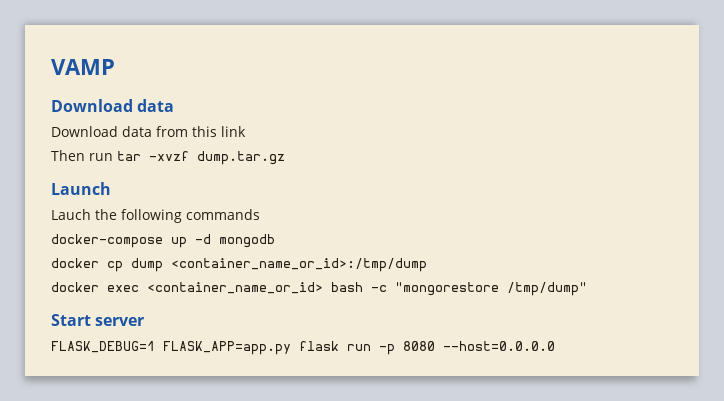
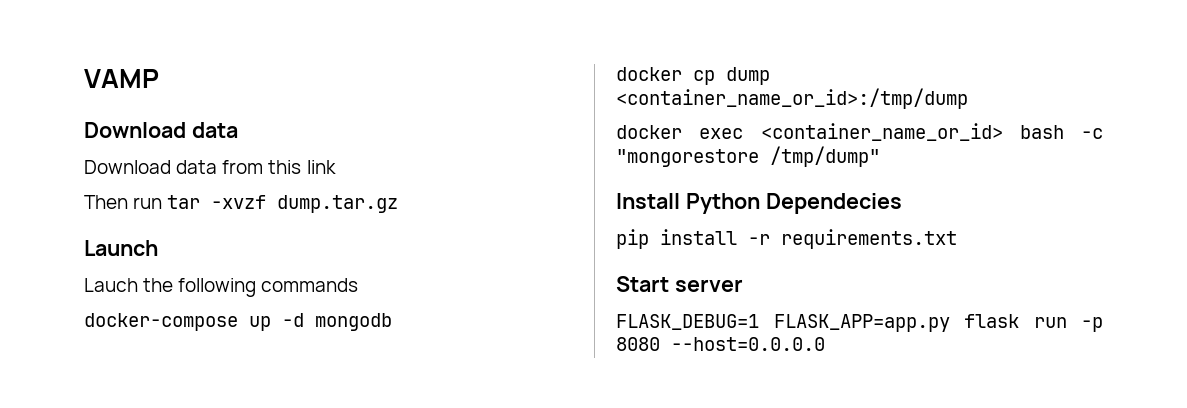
+ Install Python Dependecies
+ pip install -r requirements.txt

